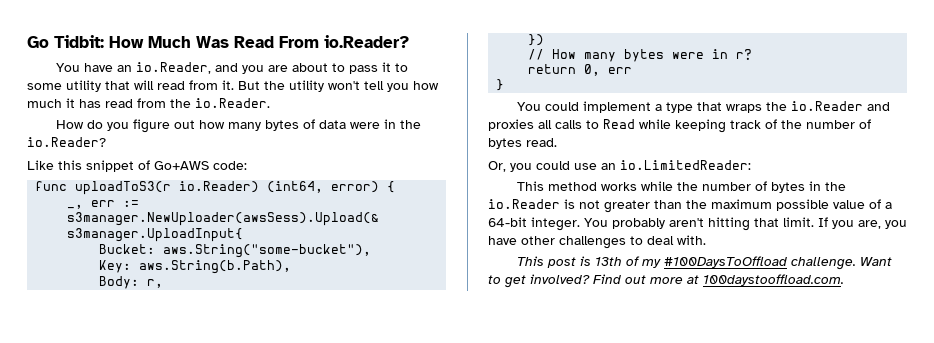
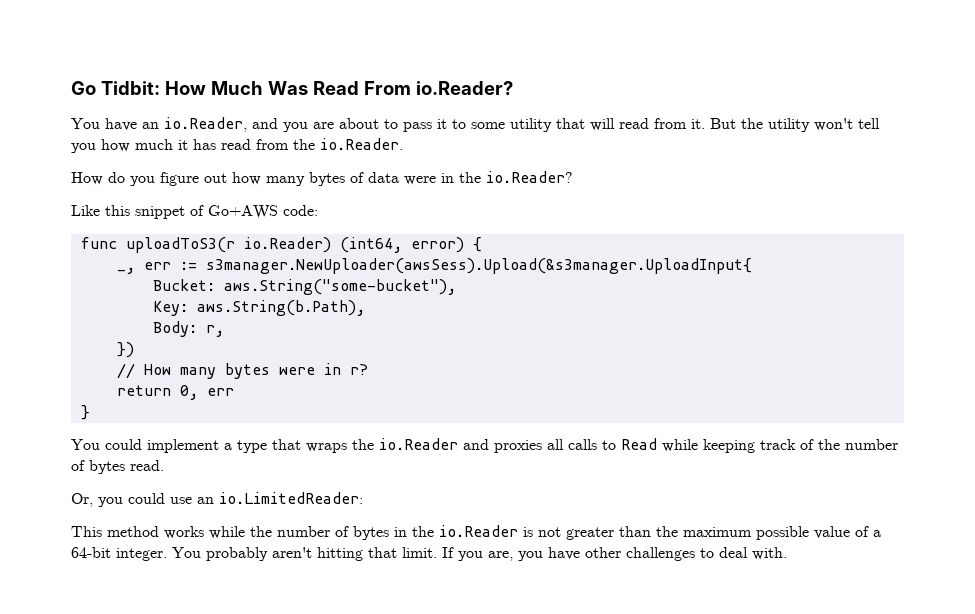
- This post is 13th of my #100DaysToOffload challenge. Want to get involved? Find out more at 100daystooffload.com.

